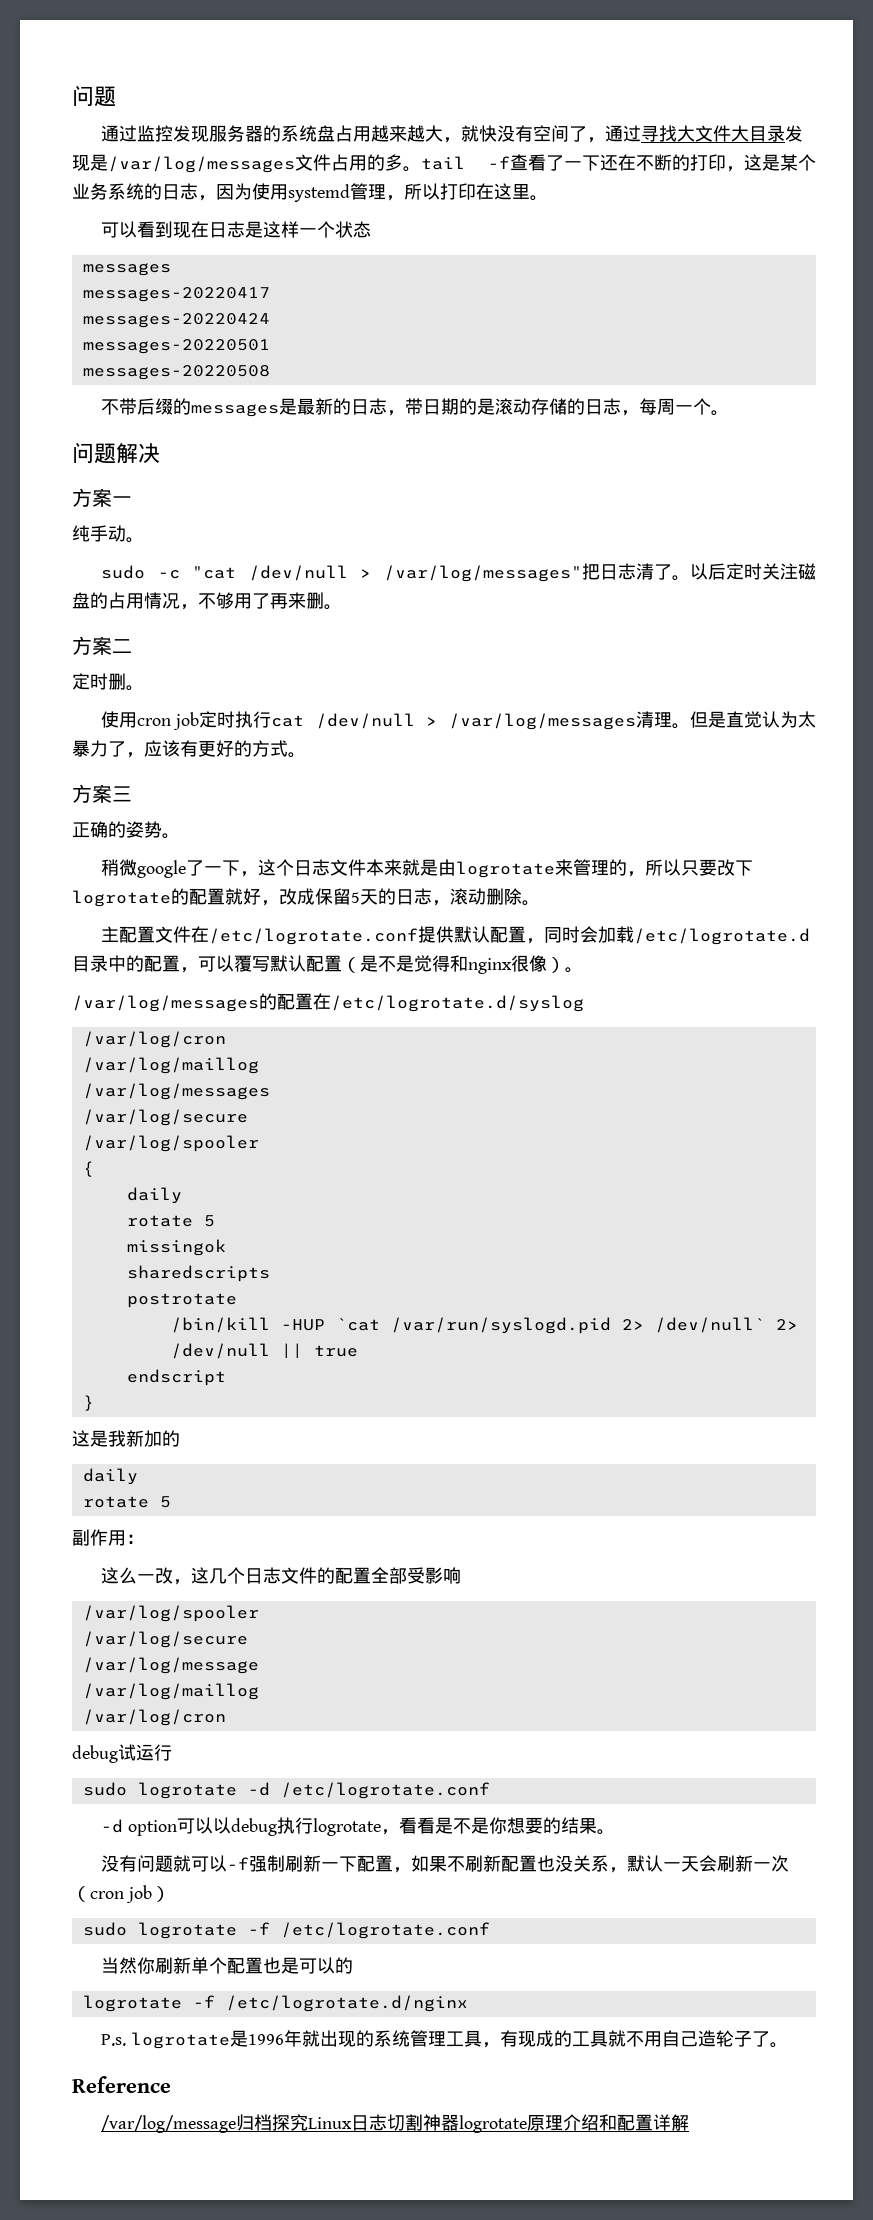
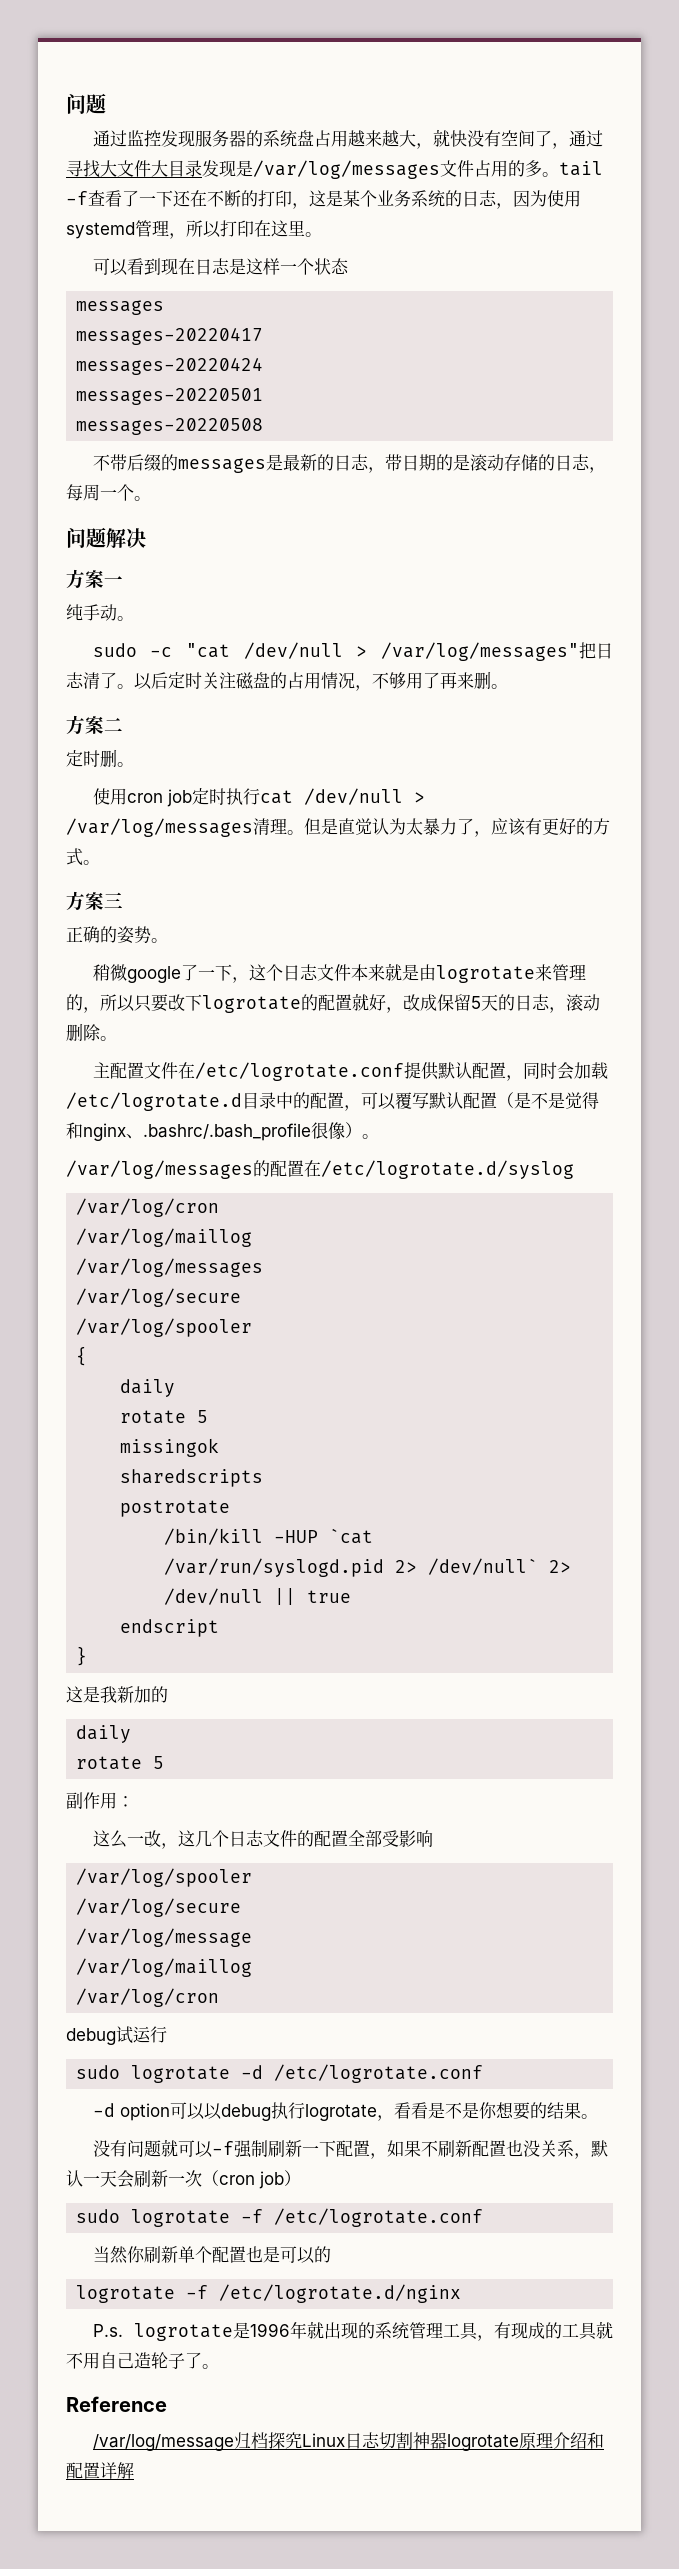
- 主配置文件在/etc/logrotate.conf提供默认配置，同时会加载/etc/logrotate.d目录中的配置，可以覆写默认配置（是不是觉得和nginx很像）。
+ 主配置文件在/etc/logrotate.conf提供默认配置，同时会加载/etc/logrotate.d目录中的配置，可以覆写默认配置（是不是觉得和nginx、.bashrc/.bash_profile很像）。

